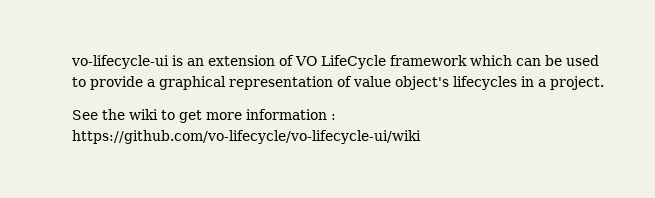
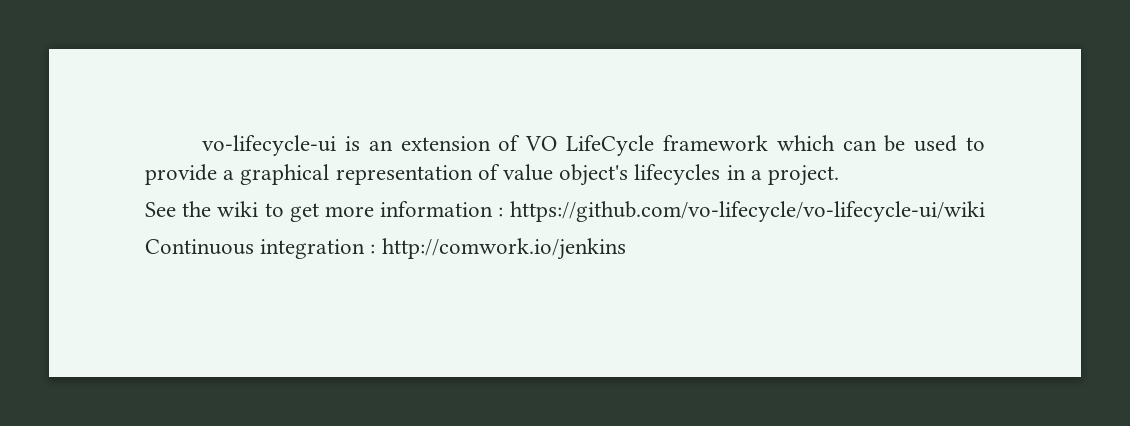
+ Continuous integration : http://comwork.io/jenkins

